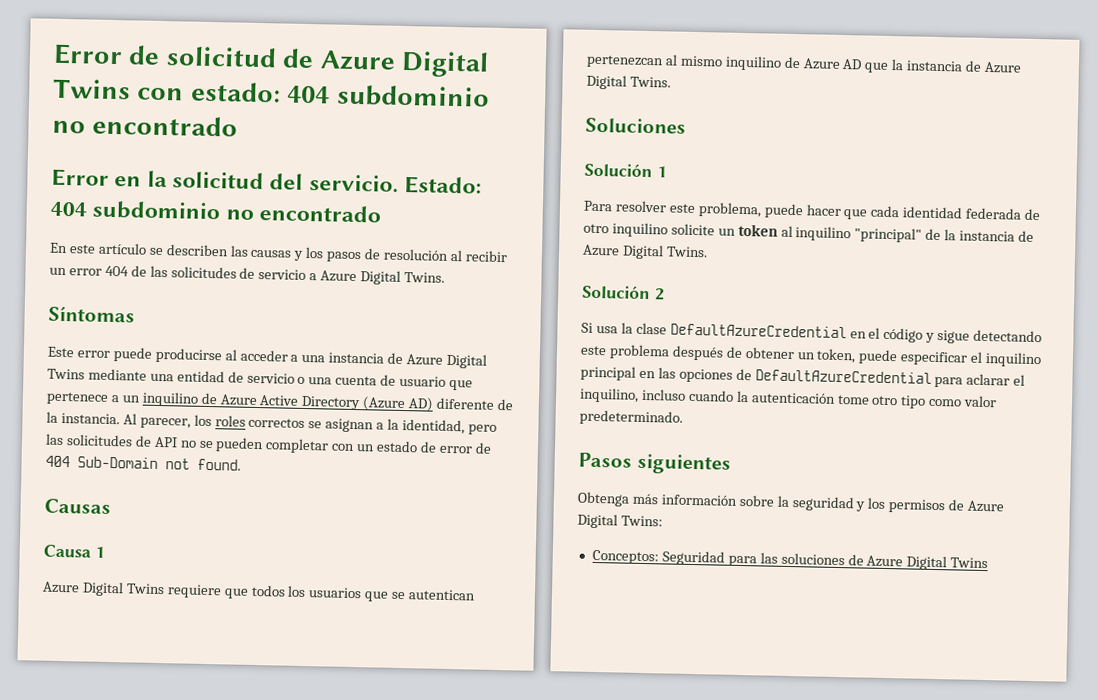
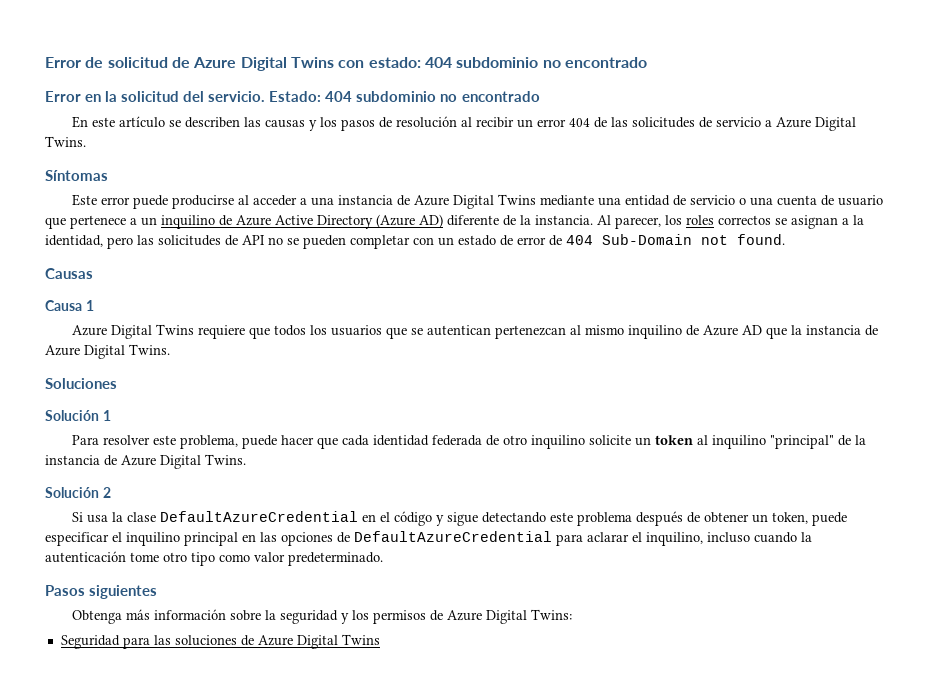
- Conceptos: Seguridad para las soluciones de Azure Digital Twins
+ Seguridad para las soluciones de Azure Digital Twins

